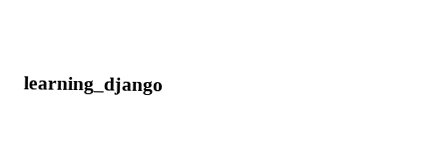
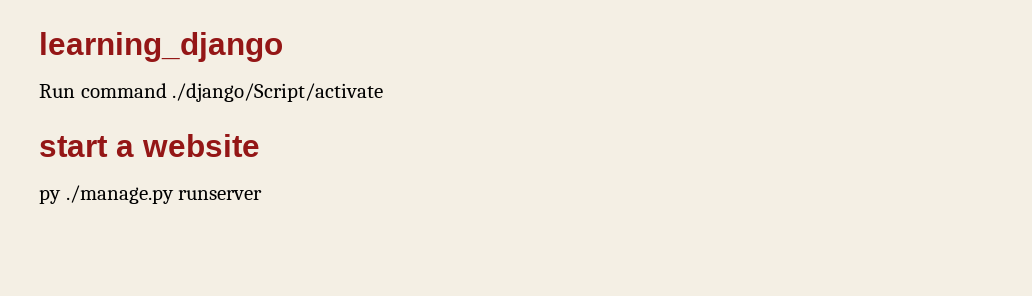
+ Run command ./django/Script/activate
+ start a website
+ py ./manage.py runserver

